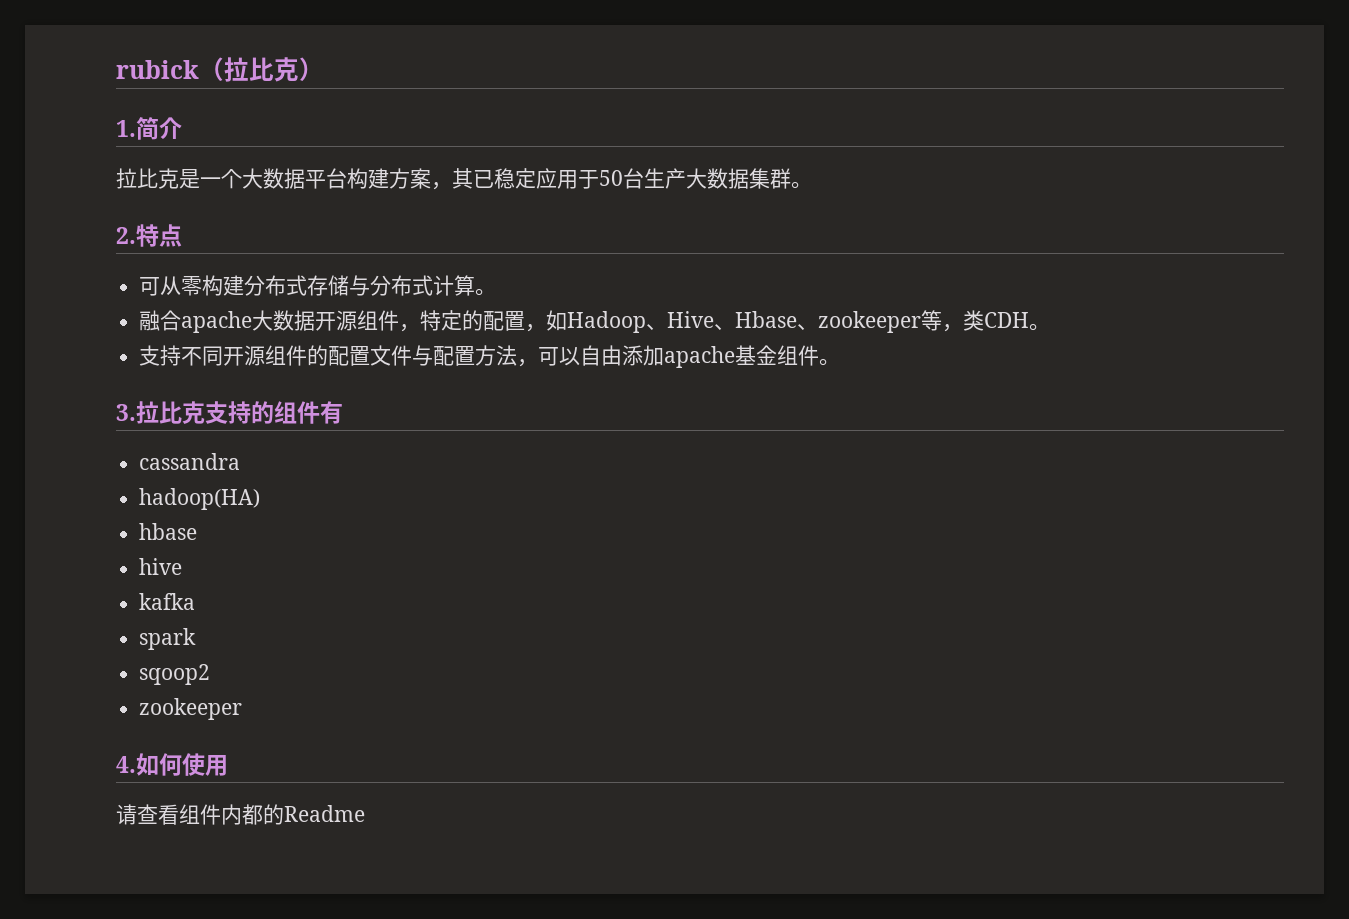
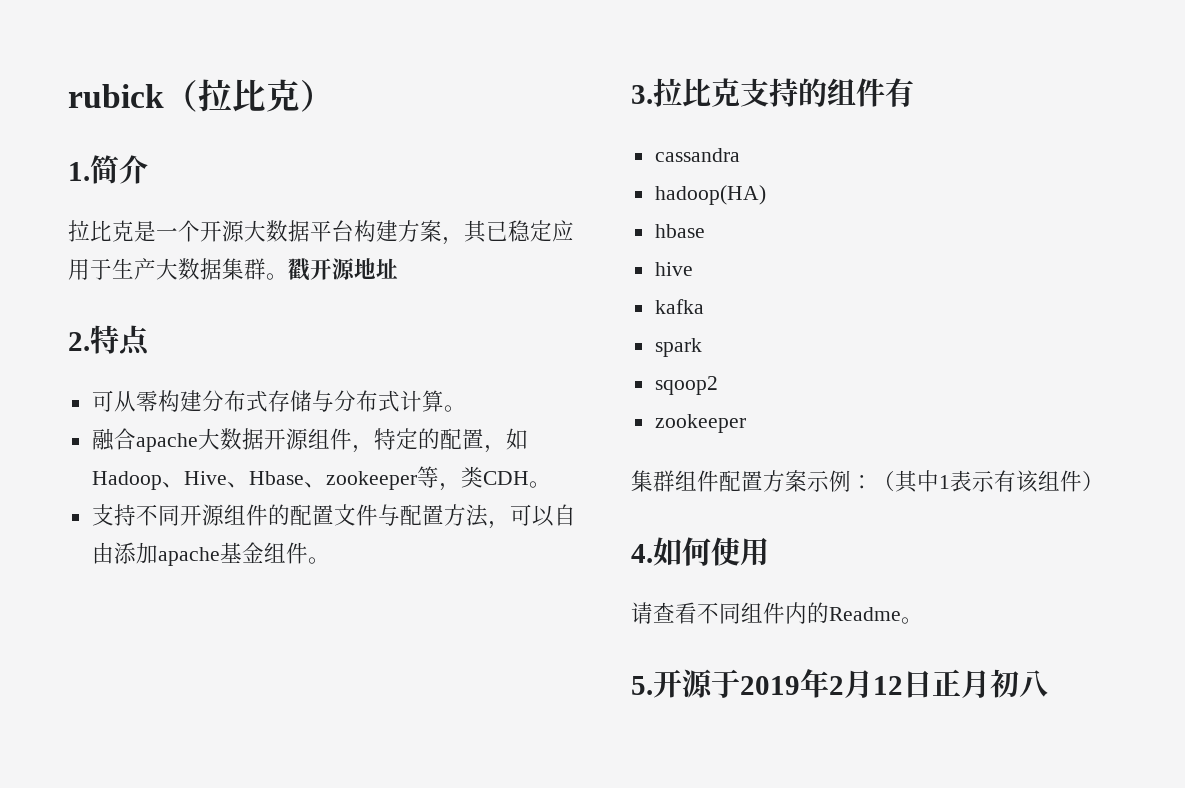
- 拉比克是一个大数据平台构建方案，其已稳定应用于50台生产大数据集群。
+ 拉比克是一个开源大数据平台构建方案，其已稳定应用于生产大数据集群。戳开源地址
+ 集群组件配置方案示例：（其中1表示有该组件）
- 请查看组件内都的Readme
+ 请查看不同组件内的Readme。
+ 5.开源于2019年2月12日正月初八

